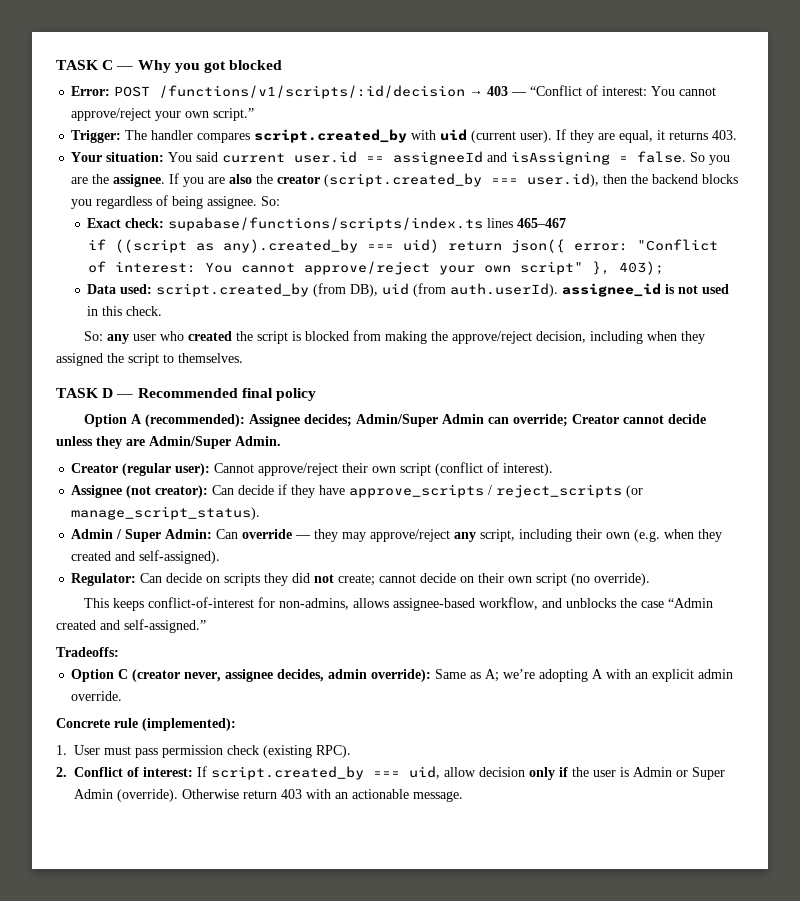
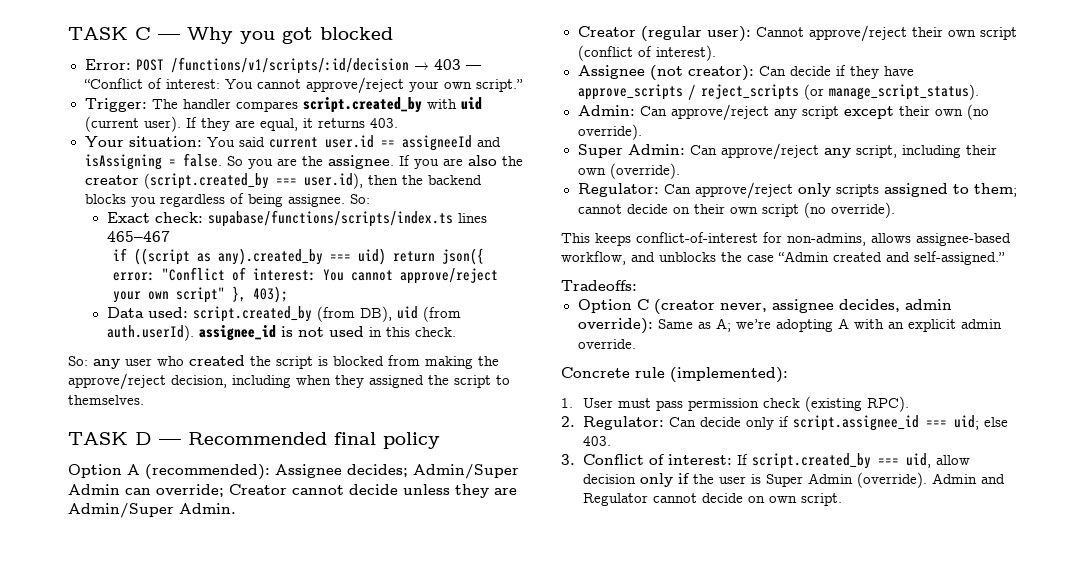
- Admin / Super Admin: Can override — they may approve/reject any script, including their own (e.g. when they created and self-assigned).
- Regulator: Can decide on scripts they did not create; cannot decide on their own script (no override).
+ Admin: Can approve/reject any script except their own (no override).
+ Super Admin: Can approve/reject any script, including their own (override).
+ Regulator: Can approve/reject only scripts assigned to them; cannot decide on their own script (no override).
- 2. Conflict of interest: If script.created_by === uid, allow decision only if the user is Admin or Super Admin (override).
+ 2. Regulator: Can decide only if script.assignee_id === uid; else 403.
+ 3. Conflict of interest: If script.created_by === uid, allow decision only if the user is Super Admin (override).
- Otherwise return 403 with an actionable message.
+ Admin and Regulator cannot decide on own script.

